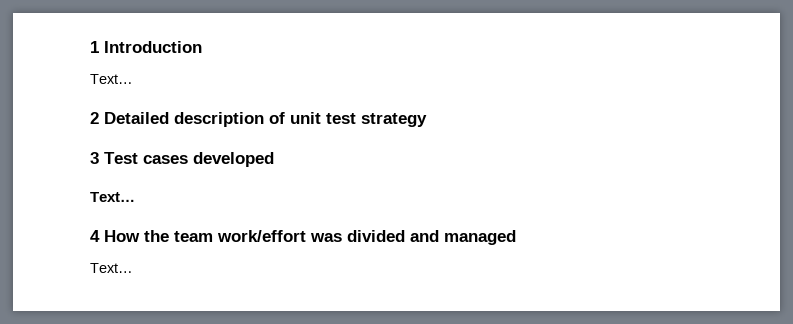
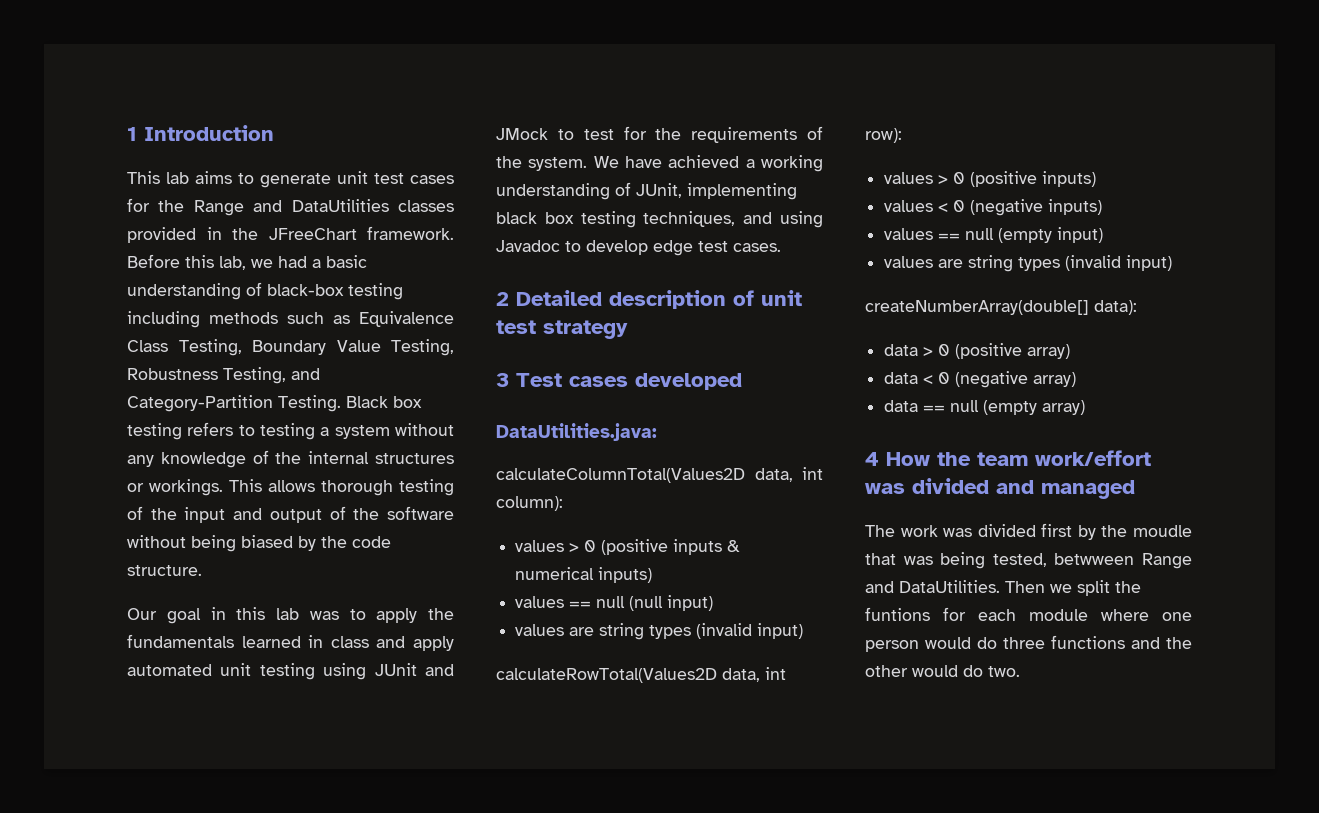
  1 Introduction
- Text…
+ This lab aims to generate unit test cases for the Range and DataUtilities classes provided in the JFreeChart framework. Before this lab, we had a basic understanding of black-box testing including methods such as Equivalence Class Testing, Boundary Value Testing, Robustness Testing, and Category-Partition Testing. Black box testing refers to testing a system without any knowledge of the internal structures or workings. This allows thorough testing of the input and output of the software without being biased by the code structure.
+ Our goal in this lab was to apply the fundamentals learned in class and apply automated unit testing using JUnit and JMock to test for the requirements of the system. We have achieved a working understanding of JUnit, implementing black box testing techniques, and using Javadoc to develop edge test cases.
  3 Test cases developed
- Text…
+ DataUtilities.java:
+ calculateColumnTotal(Values2D data, int column):
+ values > 0 (positive inputs & numerical inputs)
+ values == null (null input)
+ values are string types (invalid input)
+ calculateRowTotal(Values2D data, int row):
+ values > 0 (positive inputs)
+ values < 0 (negative inputs)
+ values == null (empty input)
+ values are string types (invalid input)
+ createNumberArray(double[] data):
+ data > 0 (positive array)
+ data < 0 (negative array)
+ data == null (empty array)
  4 How the team work/effort was divided and managed
- Text…
+ The work was divided first by the moudle that was being tested, betwween Range and DataUtilities. Then we split the funtions for each module where one person would do three functions and the other would do two.

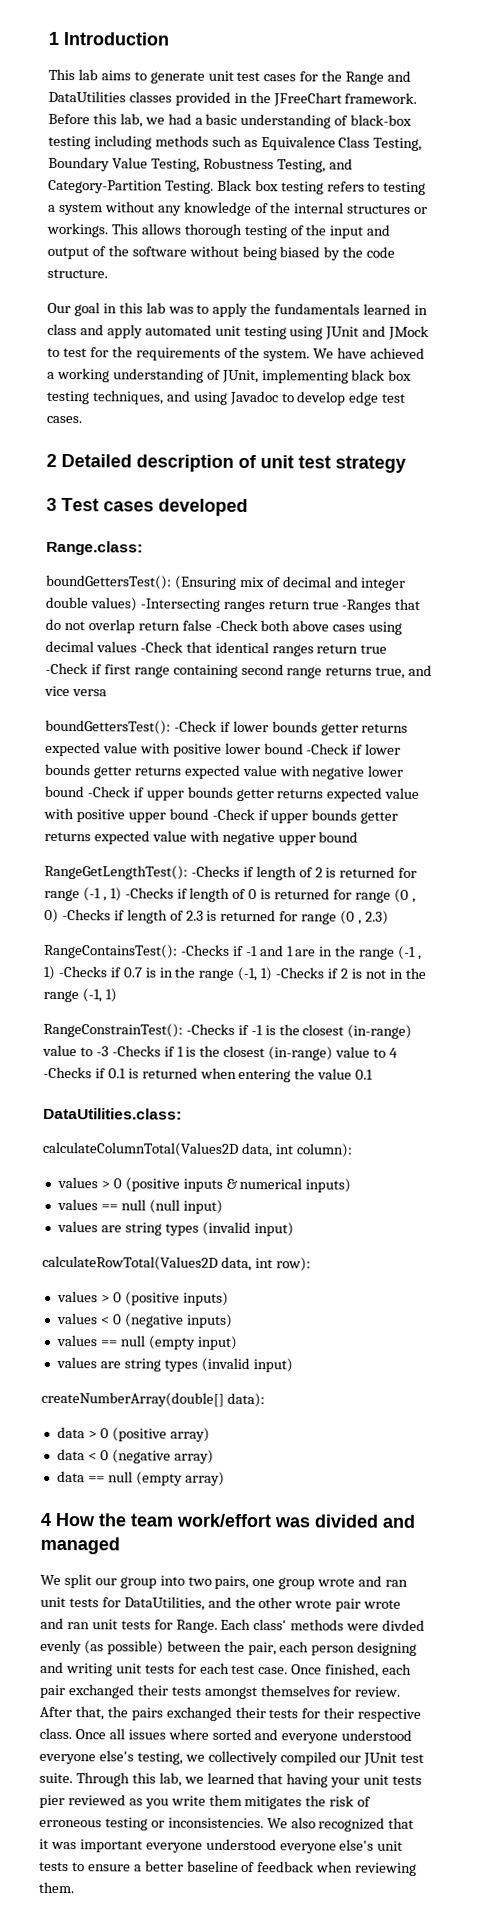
- DataUtilities.java:
+ Range.class:
+ boundGettersTest(): (Ensuring mix of decimal and integer double values) -Intersecting ranges return true -Ranges that do not overlap return false -Check both above cases using decimal values -Check that identical ranges return true -Check if first range containing second range returns true, and vice versa
+ boundGettersTest(): -Check if lower bounds getter returns expected value with positive lower bound -Check if lower bounds getter returns expected value with negative lower bound -Check if upper bounds getter returns expected value with positive upper bound -Check if upper bounds getter returns expected value with negative upper bound
+ RangeGetLengthTest(): -Checks if length of 2 is returned for range (-1 , 1) -Checks if length of 0 is returned for range (0 , 0) -Checks if length of 2.3 is returned for range (0 , 2.3)
+ RangeContainsTest(): -Checks if -1 and 1 are in the range (-1 , 1) -Checks if 0.7 is in the range (-1, 1) -Checks if 2 is not in the range (-1, 1)
+ RangeConstrainTest(): -Checks if -1 is the closest (in-range) value to -3 -Checks if 1 is the closest (in-range) value to 4 -Checks if 0.1 is returned when entering the value 0.1
+ DataUtilities.class:
- The work was divided first by the moudle that was being tested, betwween Range and DataUtilities. Then we split the funtions for each module where one person would do three functions and the other would do two.
+ We split our group into two pairs, one group wrote and ran unit tests for DataUtilities, and the other wrote pair wrote and ran unit tests for Range. Each class' methods were divded evenly (as possible) between the pair, each person designing and writing unit tests for each test case. Once finished, each pair exchanged their tests amongst themselves for review. After that, the pairs exchanged their tests for their respective class. Once all issues where sorted and everyone understood everyone else's testing, we collectively compiled our JUnit test suite. Through this lab, we learned that having your unit tests pier reviewed as you write them mitigates the risk of erroneous testing or inconsistencies. We also recognized that it was important everyone understood everyone else's unit tests to ensure a better baseline of feedback when reviewing them.

